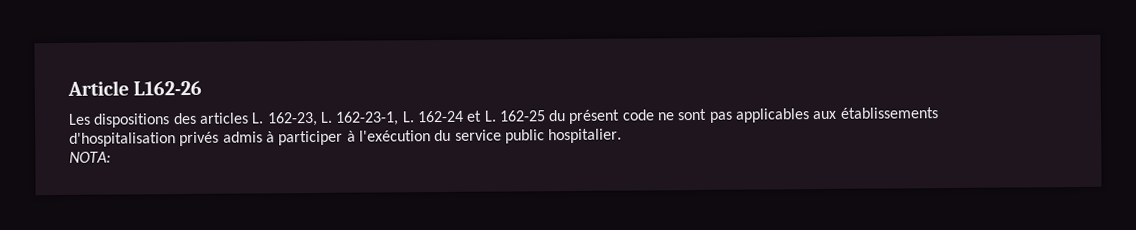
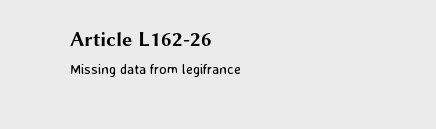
- Les dispositions des articles L. 162-23, L. 162-23-1, L. 162-24 et L. 162-25 du présent code ne sont pas applicables aux établissements d'hospitalisation privés admis à participer à l'exécution du service public hospitalier.
- NOTA:
+ Missing data from legifrance

